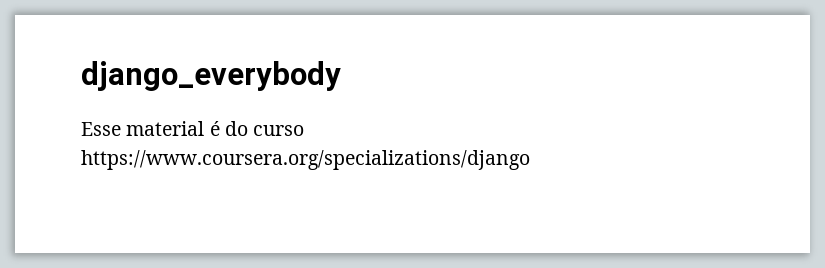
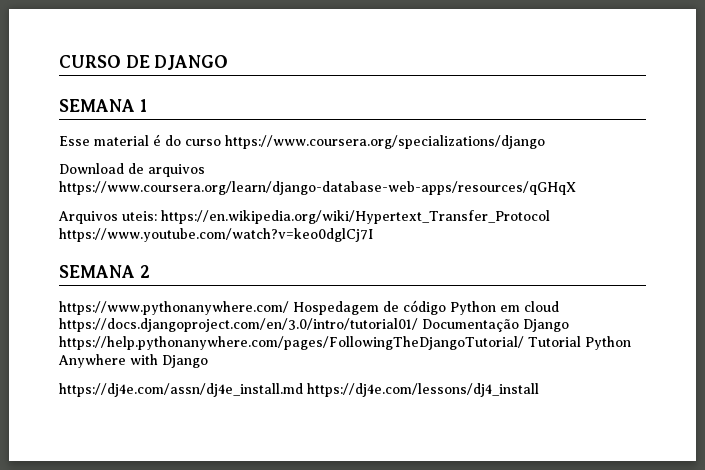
- django_everybody
+ CURSO DE DJANGO
+ SEMANA 1
+ Download de arquivos https://www.coursera.org/learn/django-database-web-apps/resources/qGHqX
+ Arquivos uteis: https://en.wikipedia.org/wiki/Hypertext_Transfer_Protocol https://www.youtube.com/watch?v=keo0dglCj7I
+ SEMANA 2
+ https://www.pythonanywhere.com/ Hospedagem de código Python em cloud https://docs.djangoproject.com/en/3.0/intro/tutorial01/ Documentação Django https://help.pythonanywhere.com/pages/FollowingTheDjangoTutorial/ Tutorial Python Anywhere with Django
+ https://dj4e.com/assn/dj4e_install.md https://dj4e.com/lessons/dj4_install

